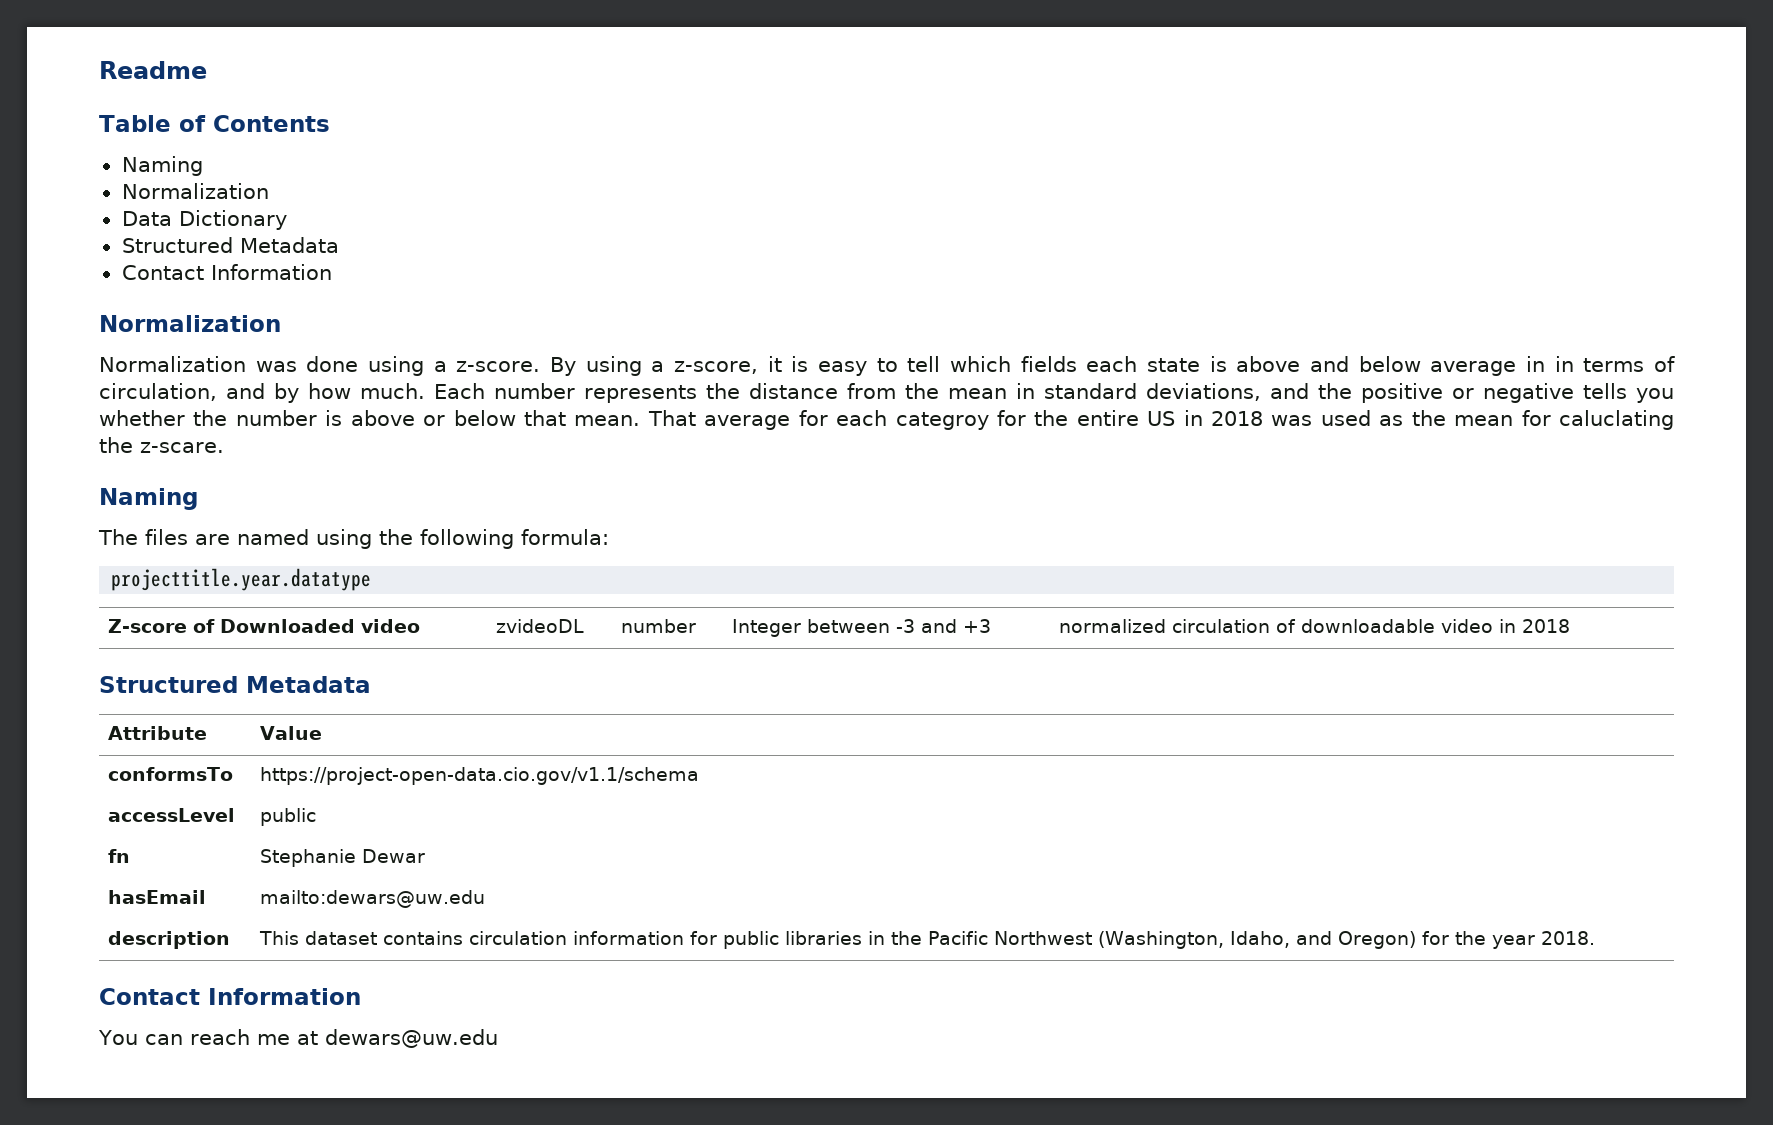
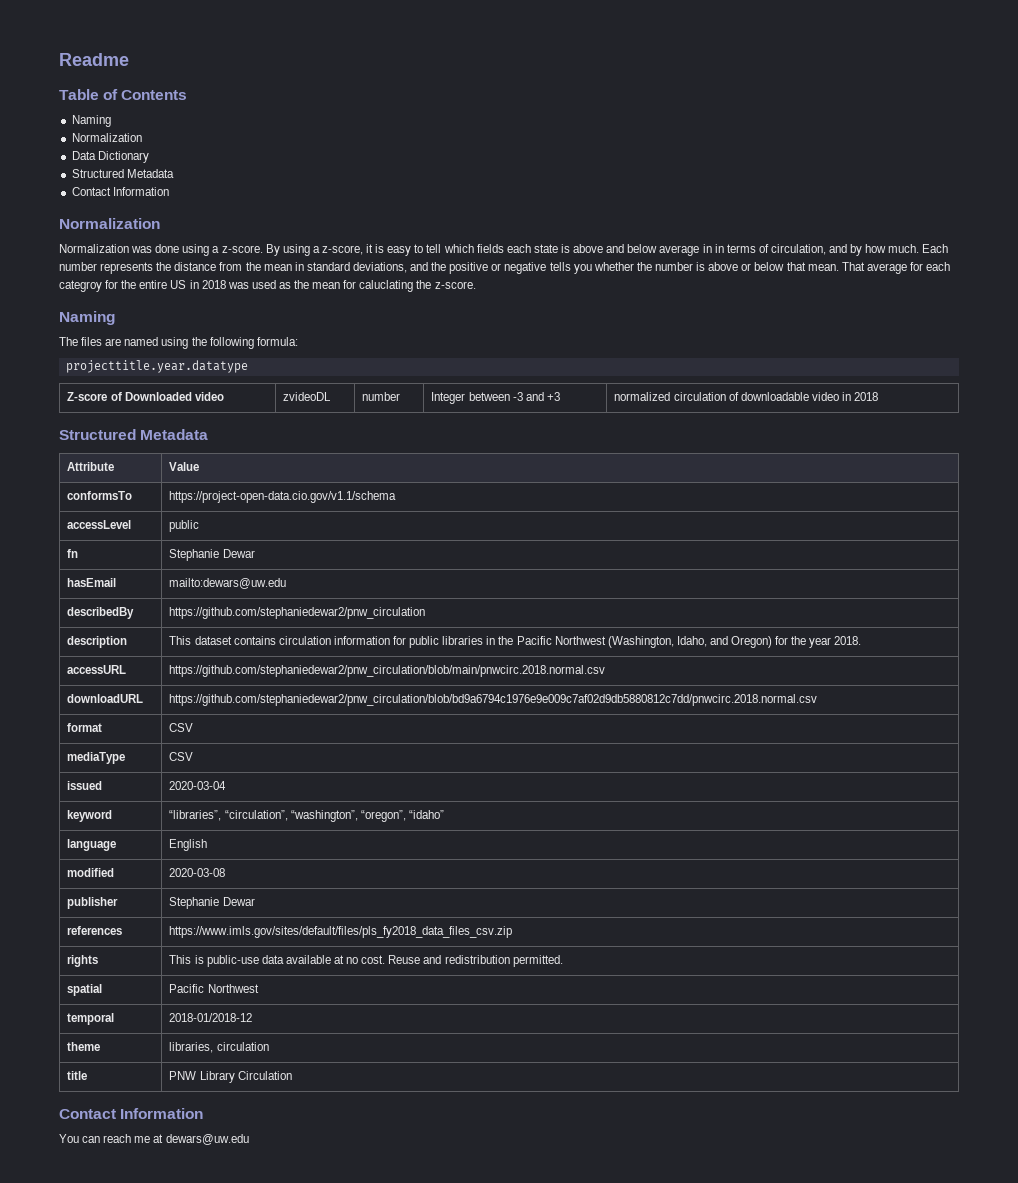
- That average for each categroy for the entire US in 2018 was used as the mean for caluclating the z-scare.
+ That average for each categroy for the entire US in 2018 was used as the mean for caluclating the z-score.
+ describedBy | https://github.com/stephaniedewar2/pnw_circulation
+ accessURL | https://github.com/stephaniedewar2/pnw_circulation/blob/main/pnwcirc.2018.normal.csv
+ downloadURL | https://github.com/stephaniedewar2/pnw_circulation/blob/bd9a6794c1976e9e009c7af02d9db5880812c7dd/pnwcirc.2018.normal.csv
+ format | CSV
+ mediaType | CSV
+ issued | 2020-03-04
+ keyword | “libraries”, “circulation”, “washington”, “oregon”, “idaho”
+ language | English
+ modified | 2020-03-08
+ publisher | Stephanie Dewar
+ references | https://www.imls.gov/sites/default/files/pls_fy2018_data_files_csv.zip
+ rights | This is public-use data available at no cost. Reuse and redistribution permitted.
+ spatial | Pacific Northwest
+ temporal | 2018-01/2018-12
+ theme | libraries, circulation
+ title | PNW Library Circulation

